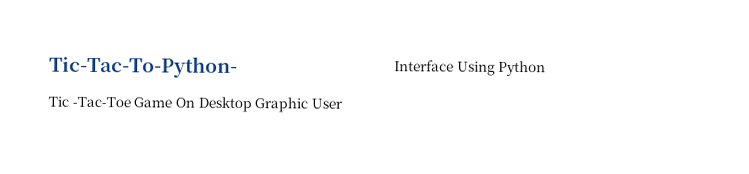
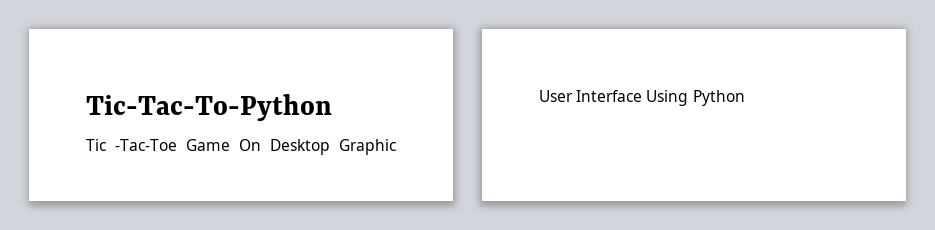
- Tic-Tac-To-Python-
+ Tic-Tac-To-Python

